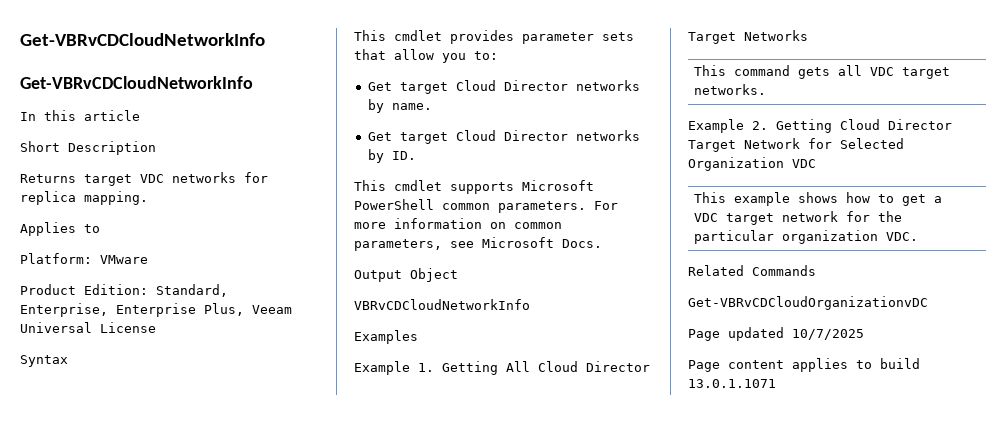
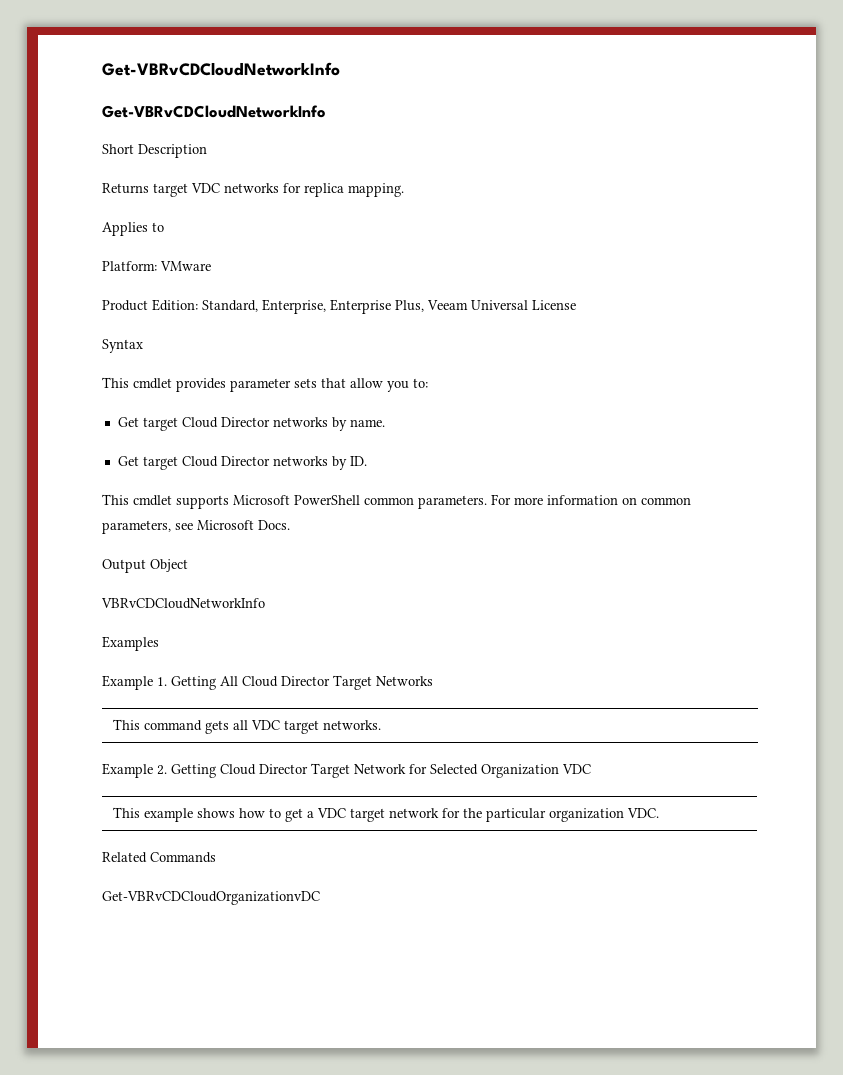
- In this article
- Page updated 10/7/2025
- Page content applies to build 13.0.1.1071

